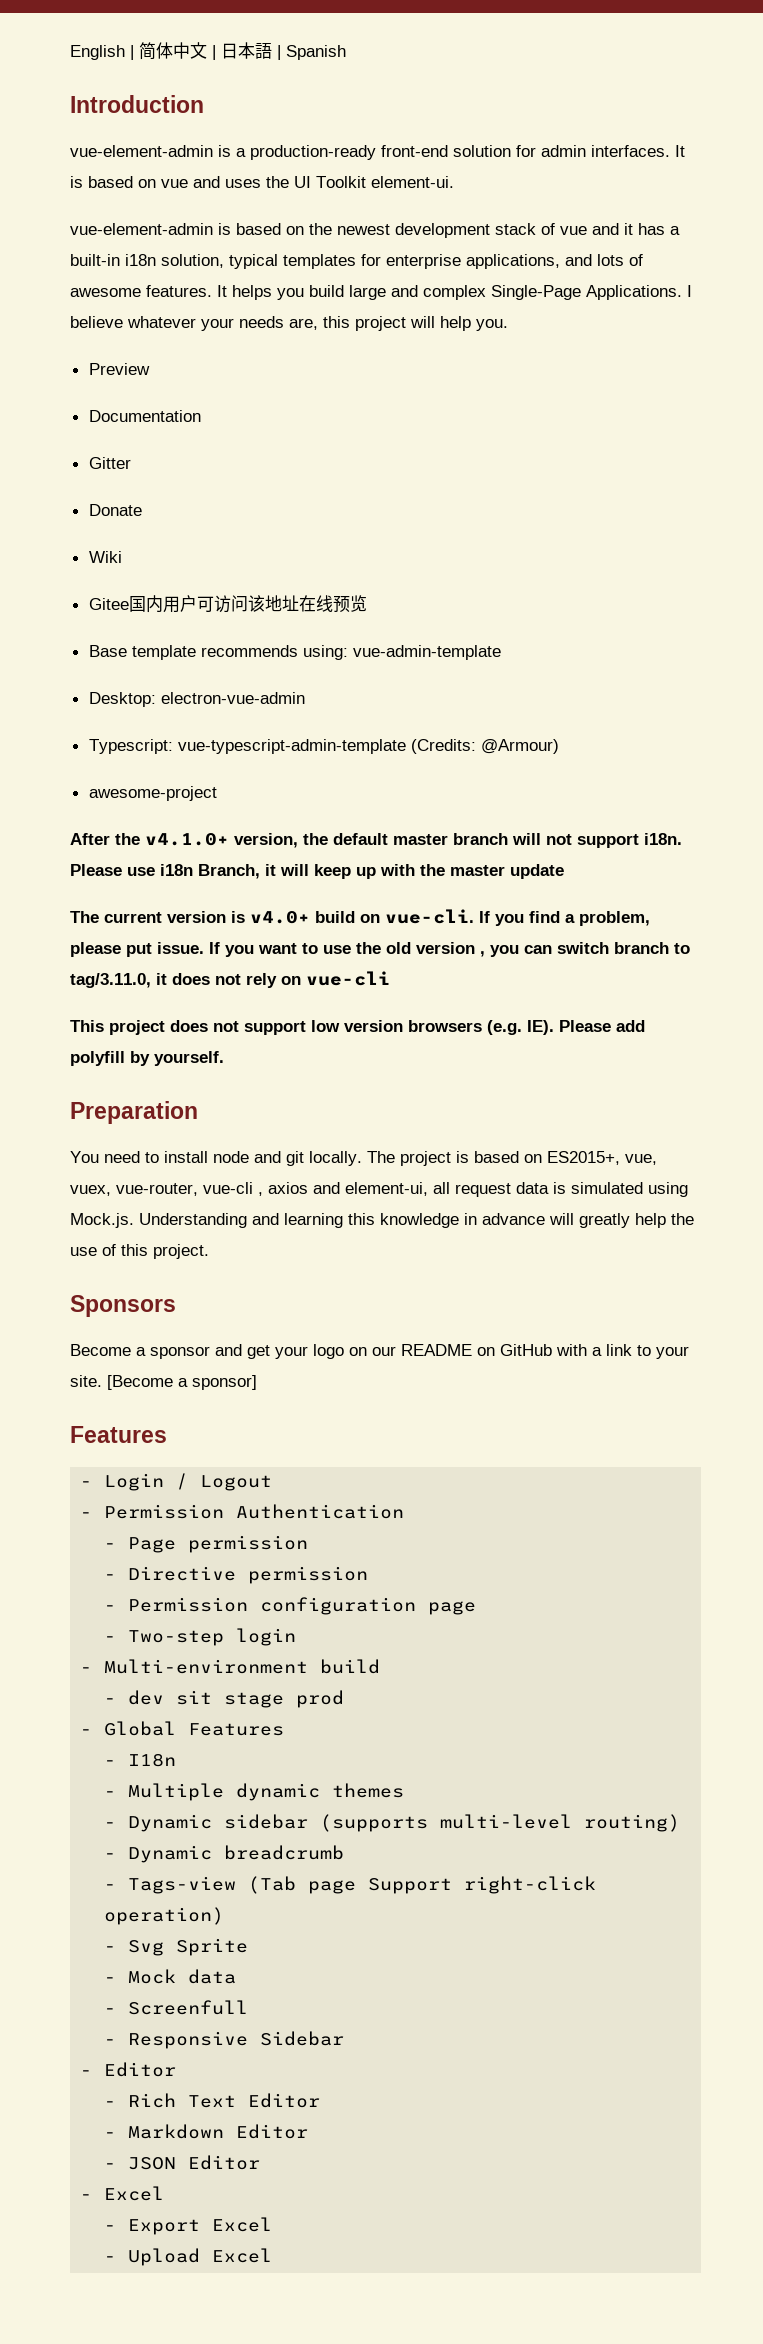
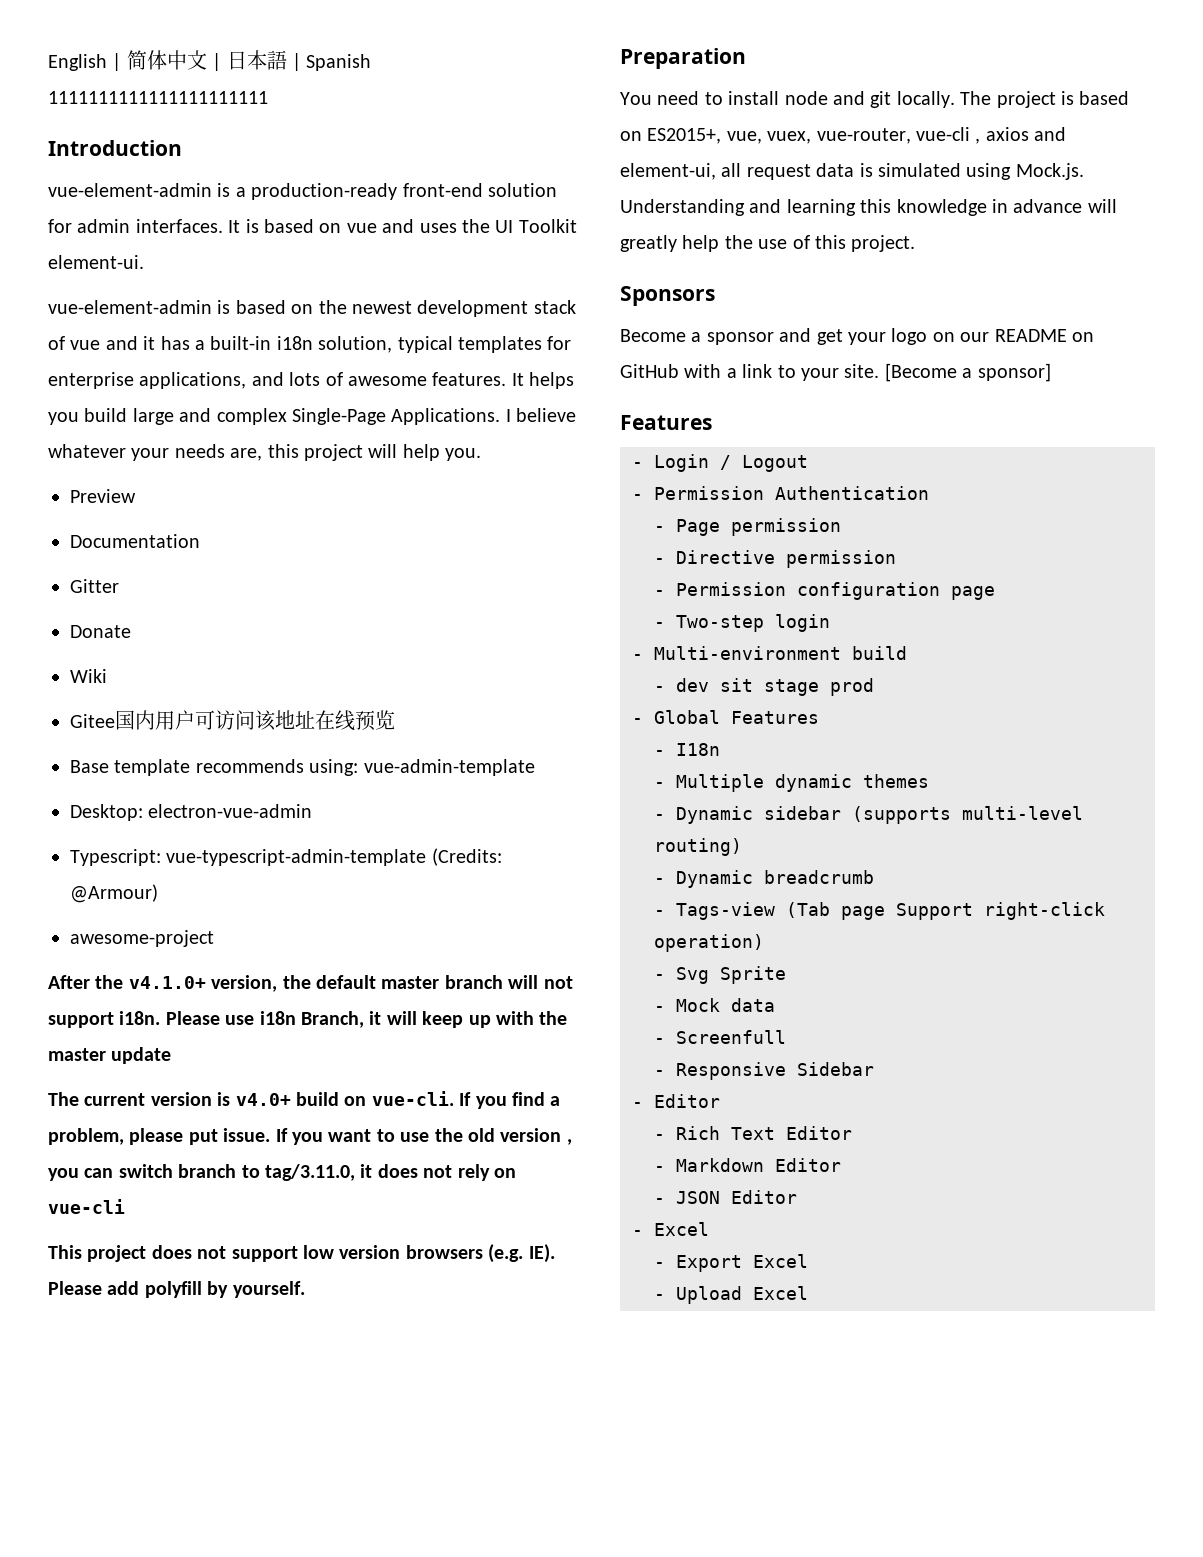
- English | 简体中文 | 日本語 | Spanish
+ English | 简体中文 | 日本語 | Spanish 1111111111111111111111

